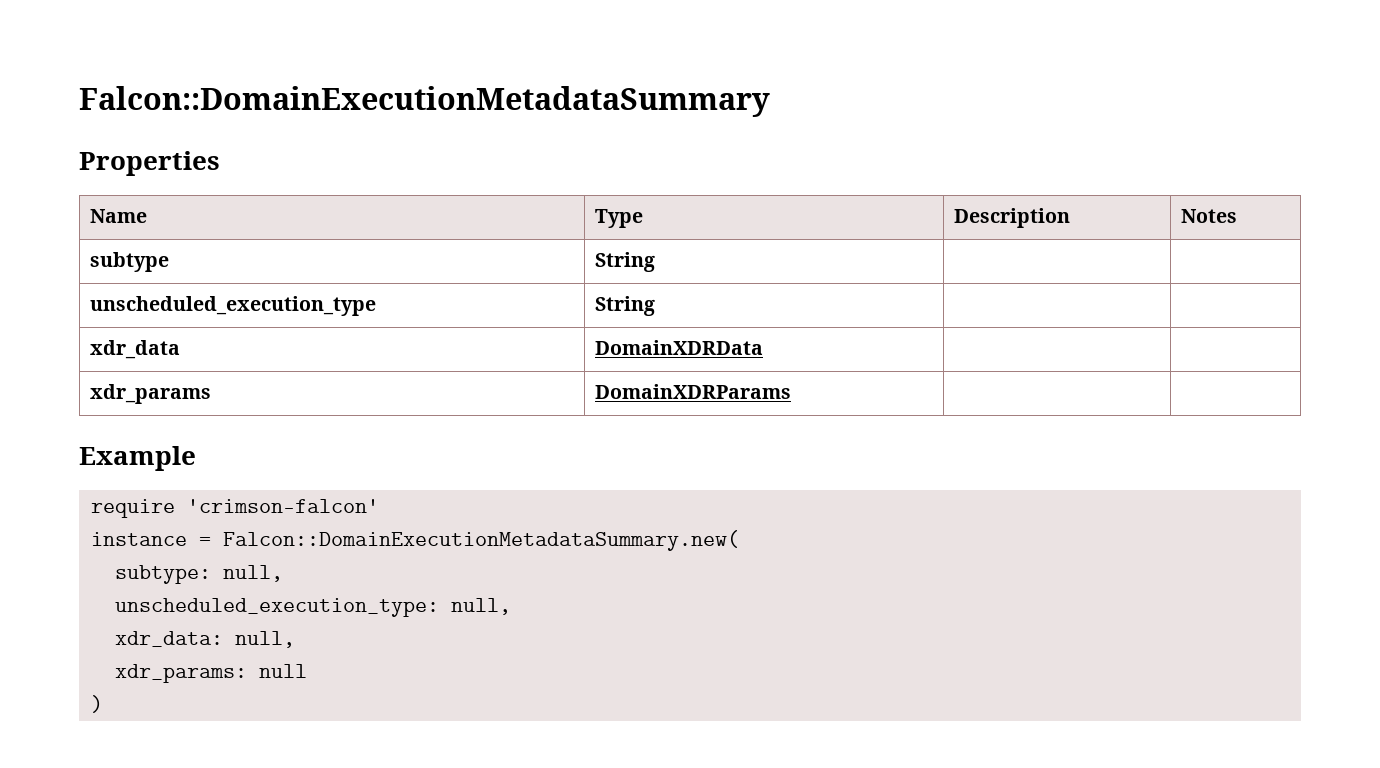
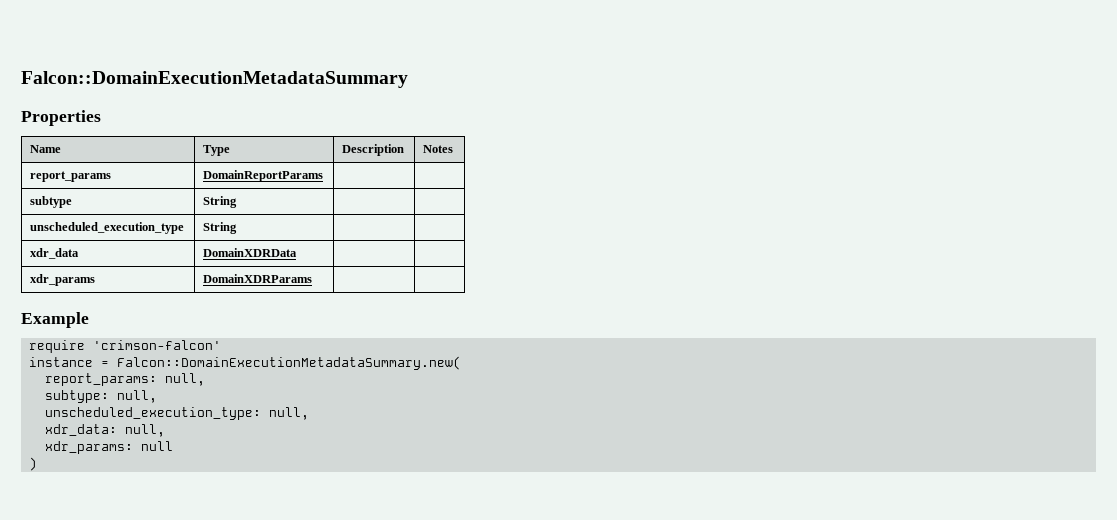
+ report_params | DomainReportParams | |
+ report_params: null,

